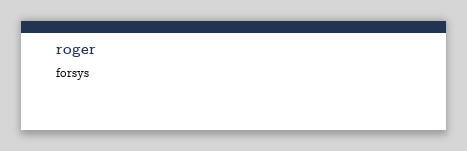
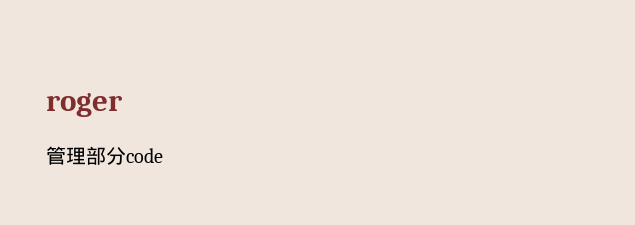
- forsys
+ 管理部分code

